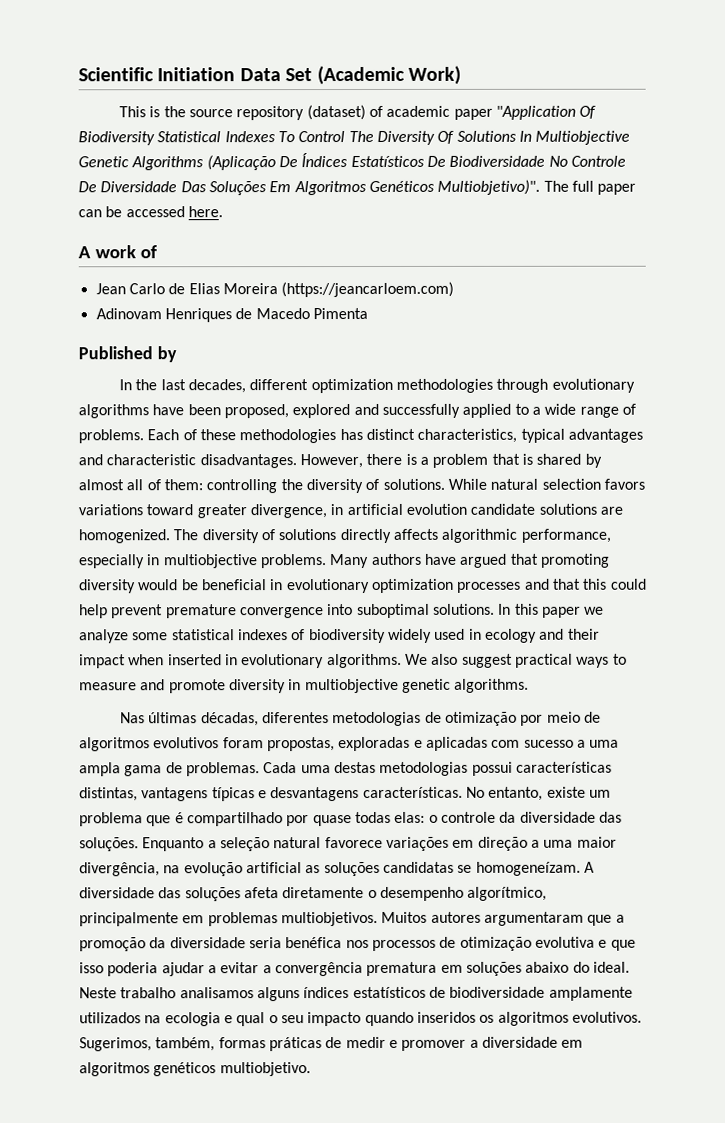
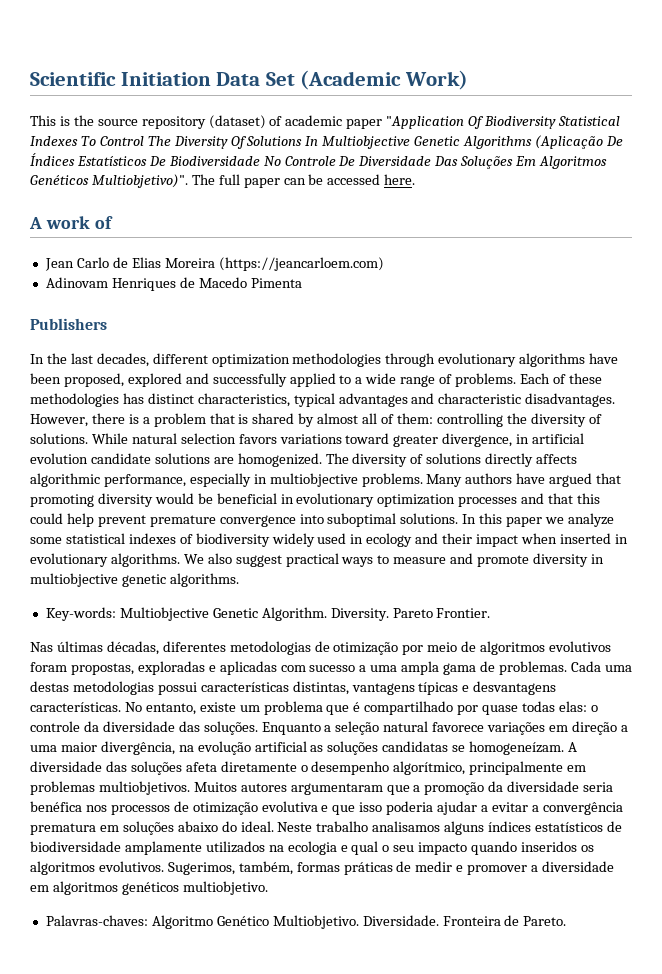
- Published by
+ Publishers
+ Key-words: Multiobjective Genetic Algorithm. Diversity. Pareto Frontier.
+ Palavras-chaves: Algoritmo Genético Multiobjetivo. Diversidade. Fronteira de Pareto.

